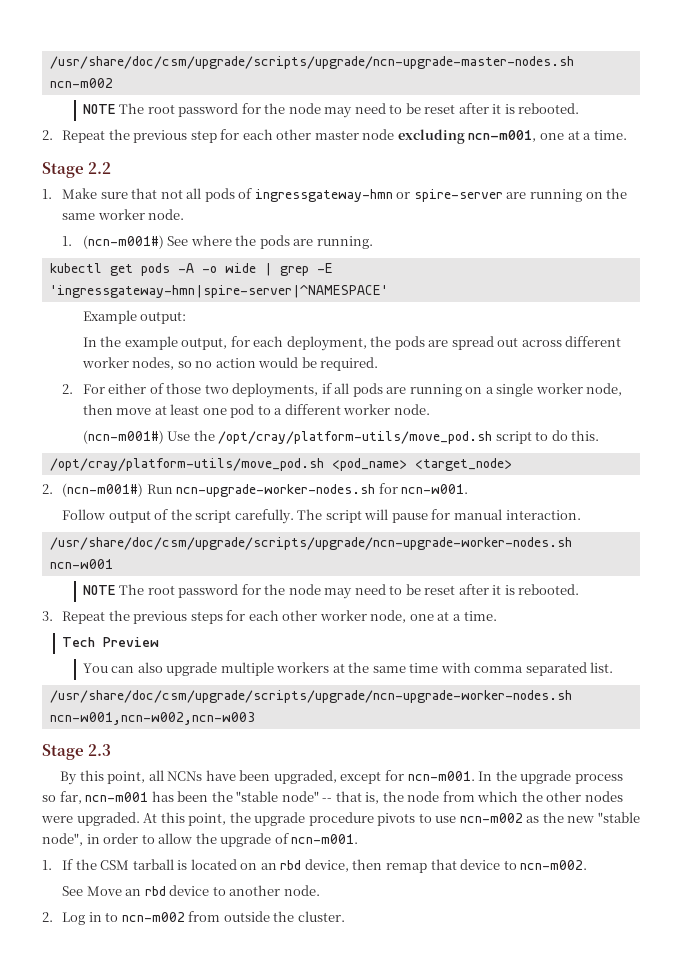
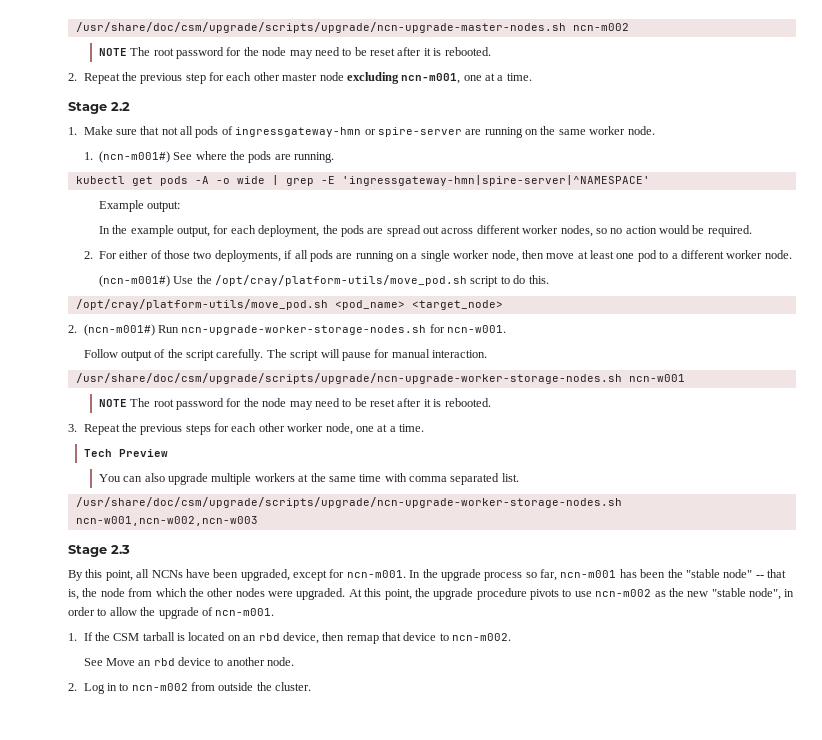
- 2. (ncn-m001#) Run ncn-upgrade-worker-nodes.sh for ncn-w001.
+ 2. (ncn-m001#) Run ncn-upgrade-worker-storage-nodes.sh for ncn-w001.
- /usr/share/doc/csm/upgrade/scripts/upgrade/ncn-upgrade-worker-nodes.sh ncn-w001
+ /usr/share/doc/csm/upgrade/scripts/upgrade/ncn-upgrade-worker-storage-nodes.sh ncn-w001
- /usr/share/doc/csm/upgrade/scripts/upgrade/ncn-upgrade-worker-nodes.sh ncn-w001,ncn-w002,ncn-w003
+ /usr/share/doc/csm/upgrade/scripts/upgrade/ncn-upgrade-worker-storage-nodes.sh ncn-w001,ncn-w002,ncn-w003

